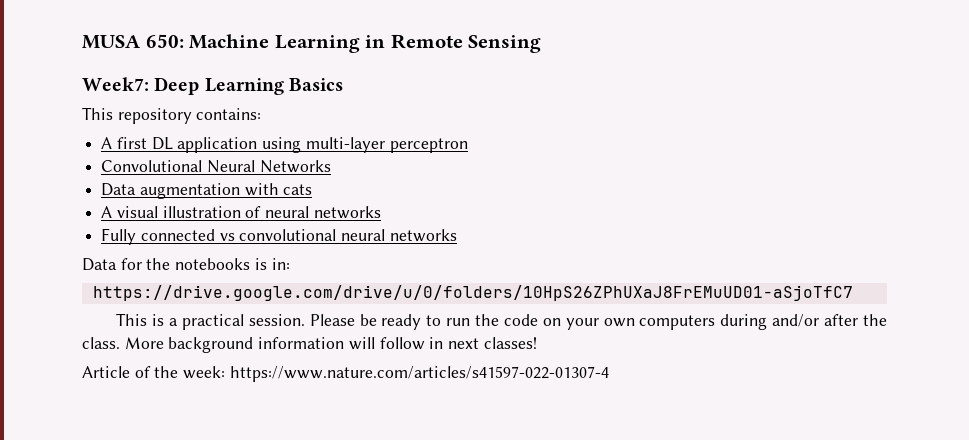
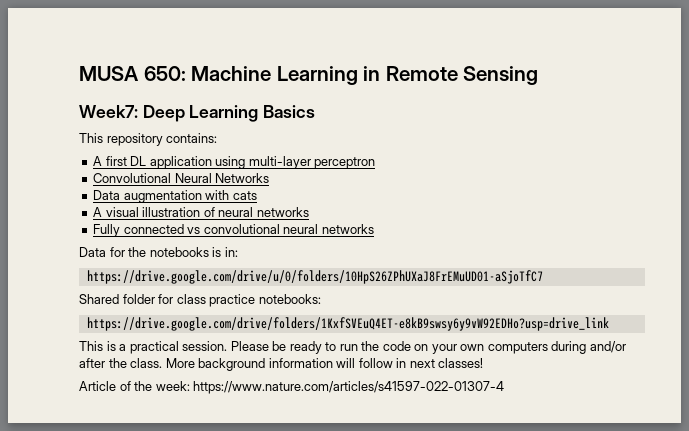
+ Shared folder for class practice notebooks:
+ https://drive.google.com/drive/folders/1KxfSVEuQ4ET-e8kB9swsy6y9vW92EDHo?usp=drive_link

